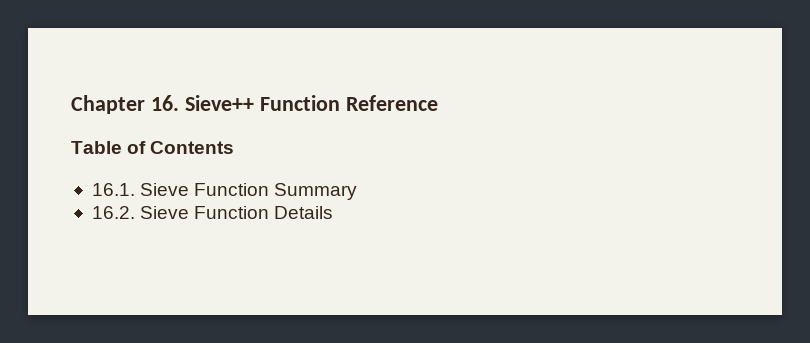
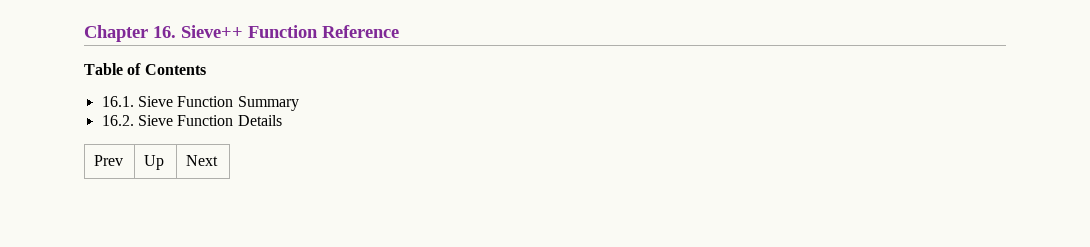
+ Prev | Up | Next

